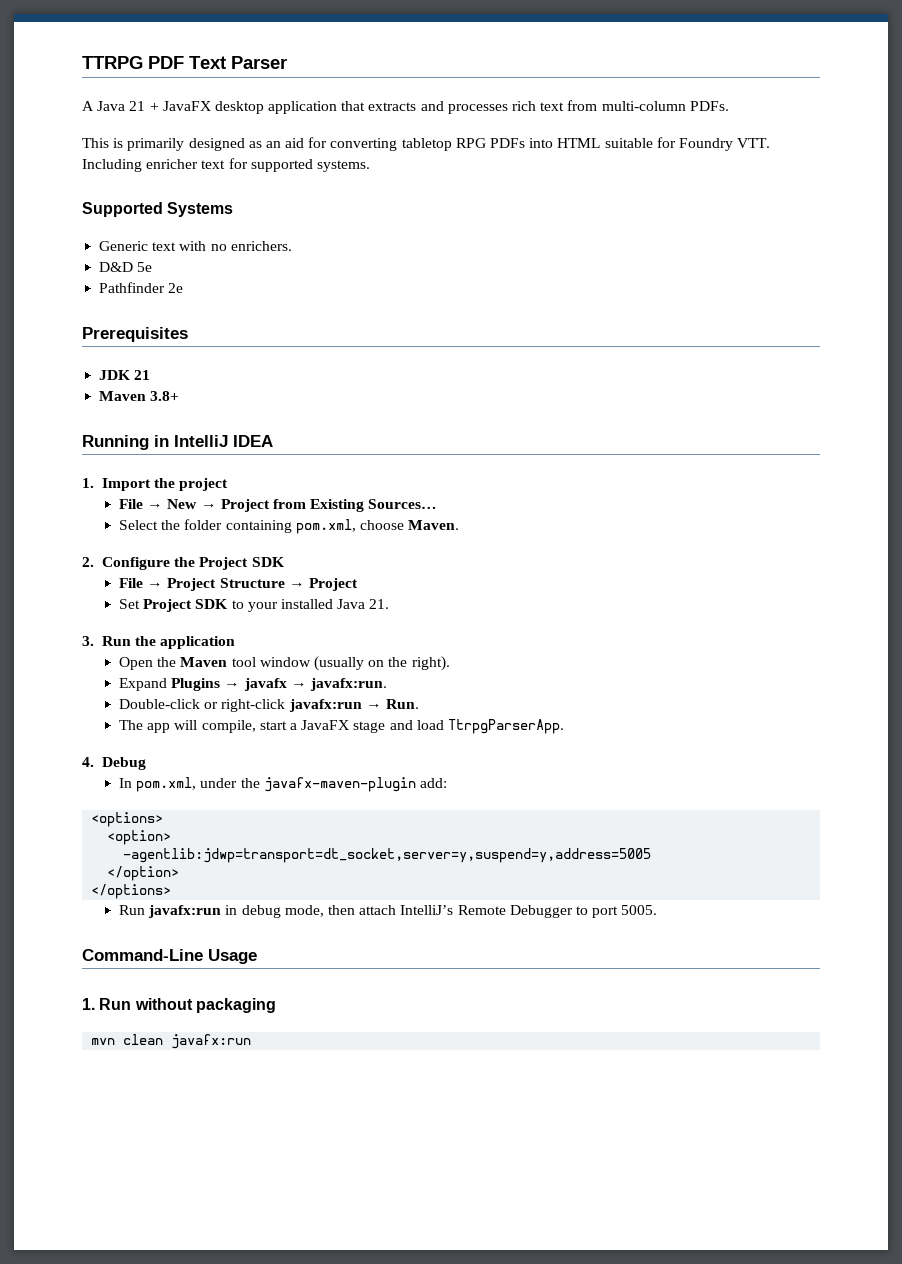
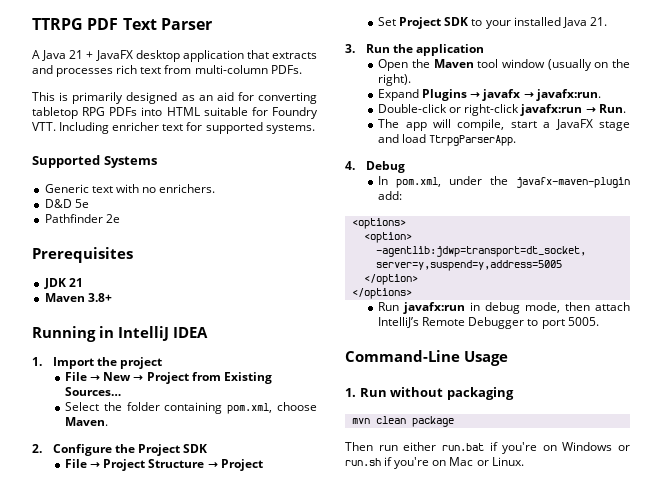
- mvn clean javafx:run
+ mvn clean package
+ Then run either run.bat if you're on Windows or run.sh if you're on Mac or Linux.

